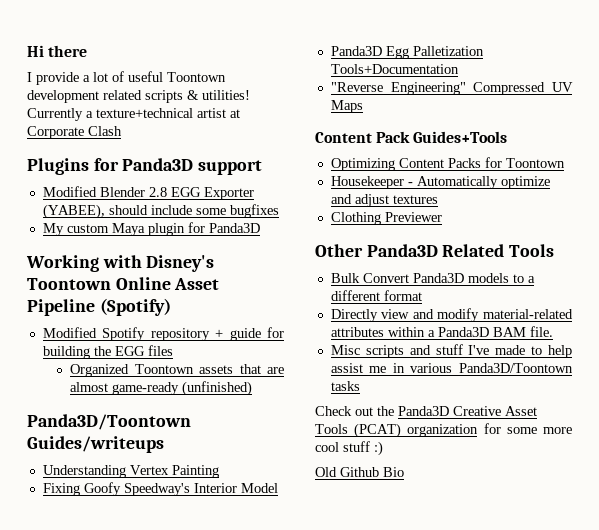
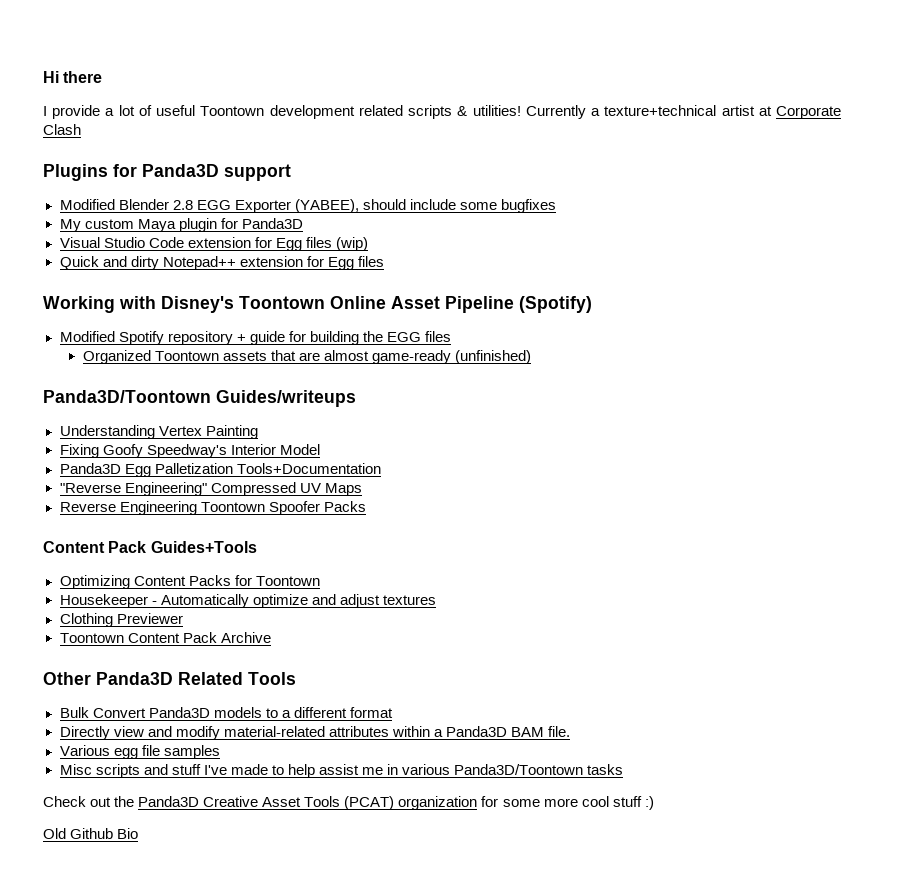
+ Visual Studio Code extension for Egg files (wip)
+ Quick and dirty Notepad++ extension for Egg files
+ Reverse Engineering Toontown Spoofer Packs
+ Toontown Content Pack Archive
+ Various egg file samples

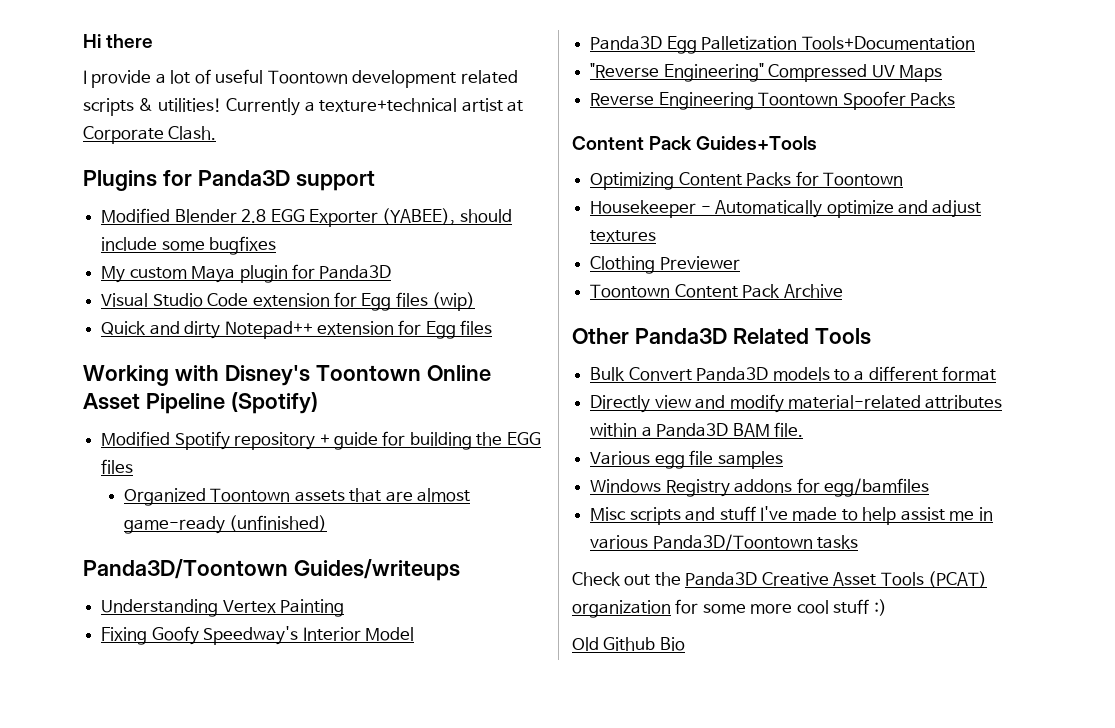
- Currently a texture+technical artist at Corporate Clash
+ Currently a texture+technical artist at Corporate Clash.
+ Windows Registry addons for egg/bamfiles

